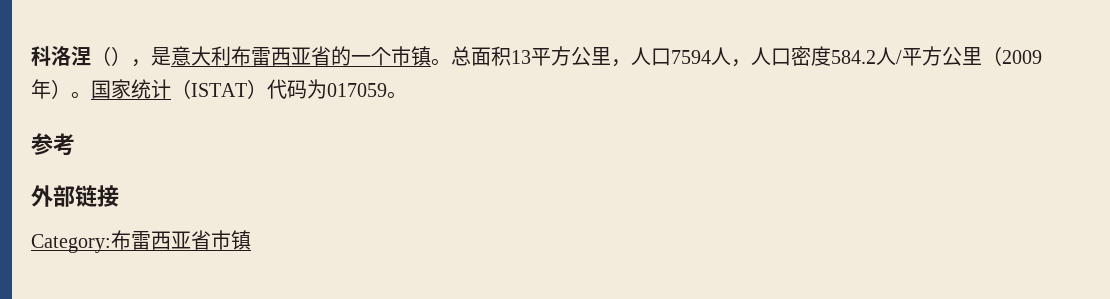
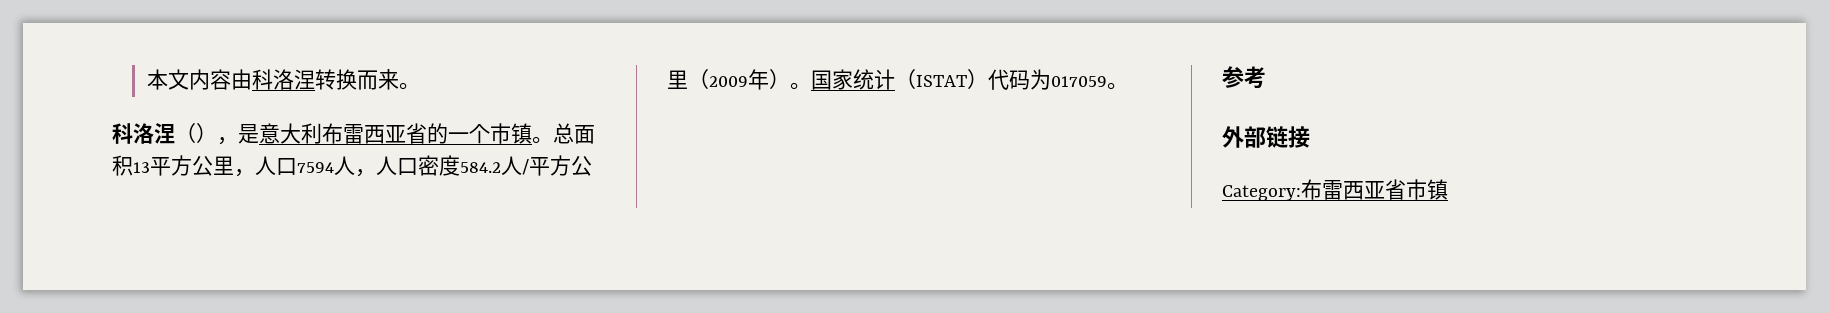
+ 本文内容由科洛涅转换而来。

